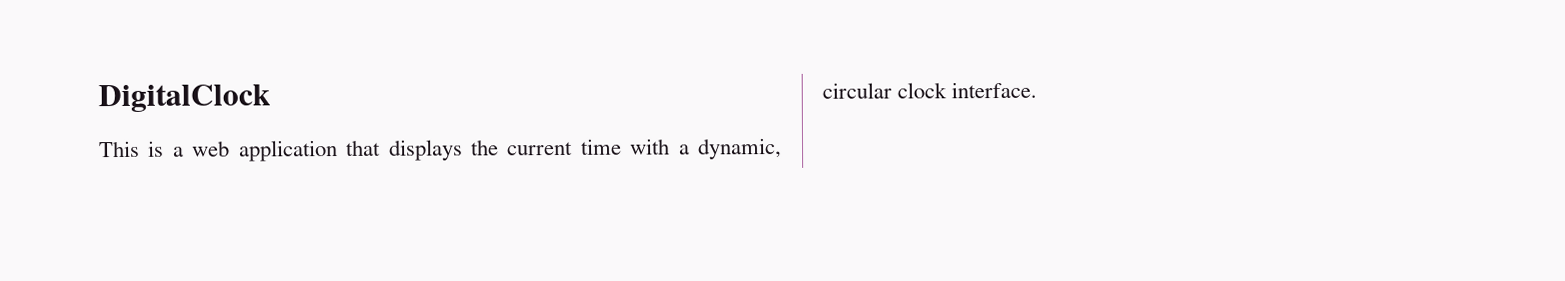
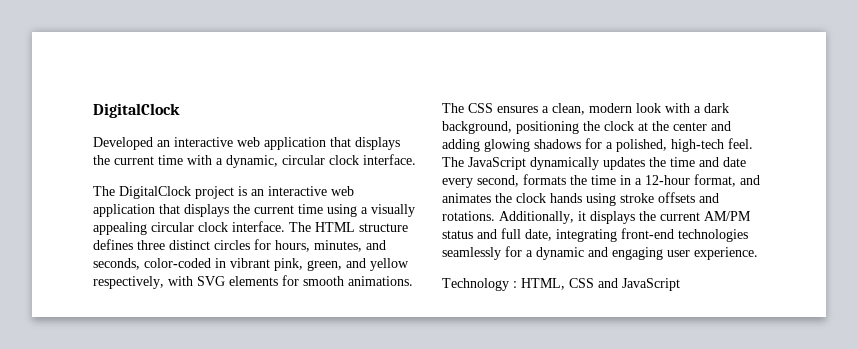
- This is a web application that displays the current time with a dynamic, circular clock interface.
+ Developed an interactive web application that displays the current time with a dynamic, circular clock interface.
+ The DigitalClock project is an interactive web application that displays the current time using a visually appealing circular clock interface. The HTML structure defines three distinct circles for hours, minutes, and seconds, color-coded in vibrant pink, green, and yellow respectively, with SVG elements for smooth animations. The CSS ensures a clean, modern look with a dark background, positioning the clock at the center and adding glowing shadows for a polished, high-tech feel. The JavaScript dynamically updates the time and date every second, formats the time in a 12-hour format, and animates the clock hands using stroke offsets and rotations. Additionally, it displays the current AM/PM status and full date, integrating front-end technologies seamlessly for a dynamic and engaging user experience.
+ Technology : HTML, CSS and JavaScript

